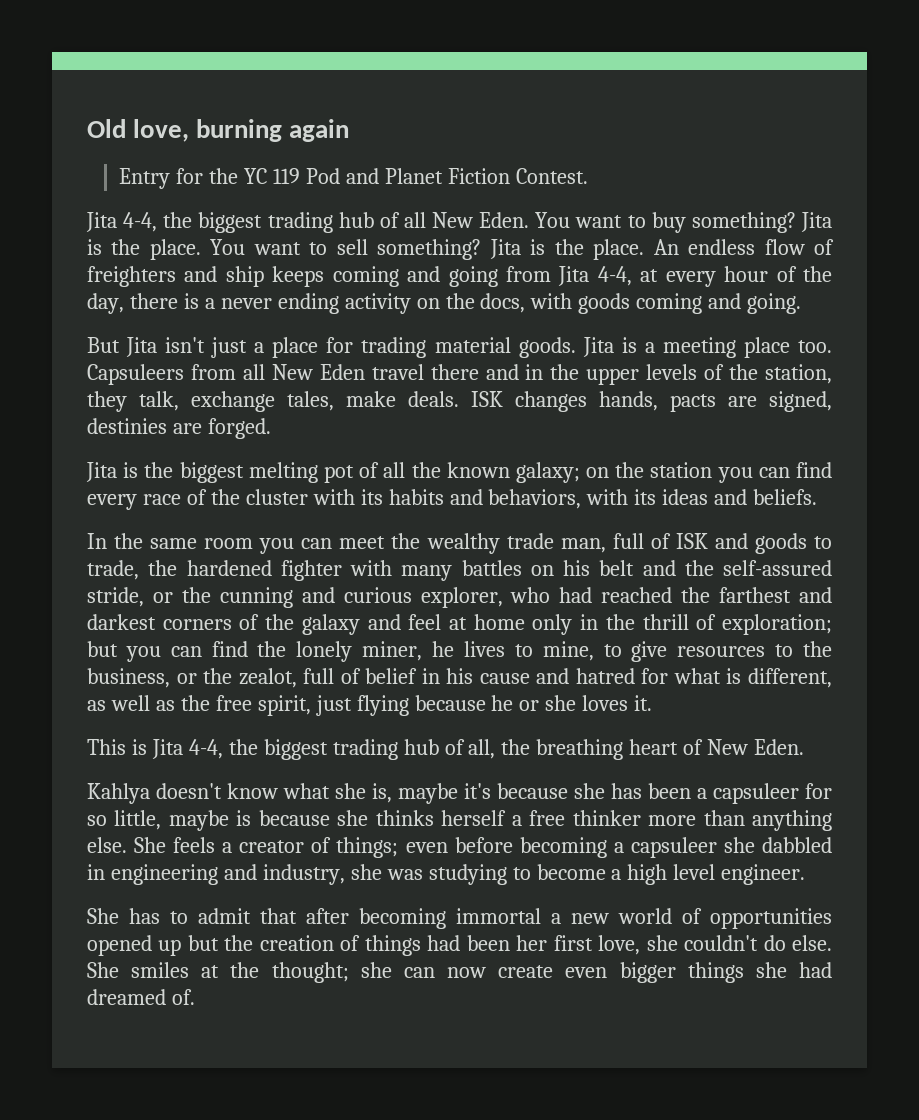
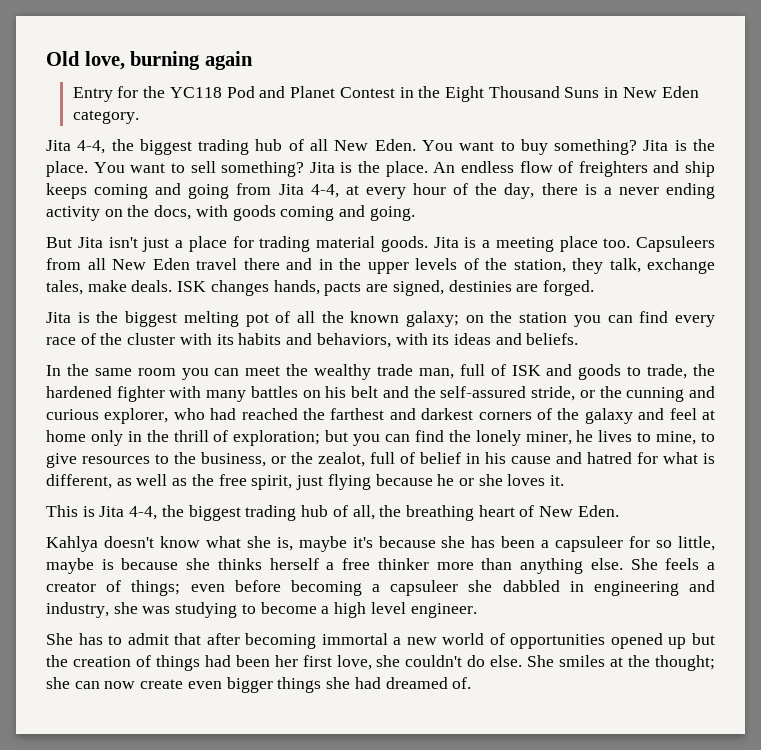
- Entry for the YC 119 Pod and Planet Fiction Contest.
+ Entry for the YC118 Pod and Planet Contest in the Eight Thousand Suns in New Eden category.

